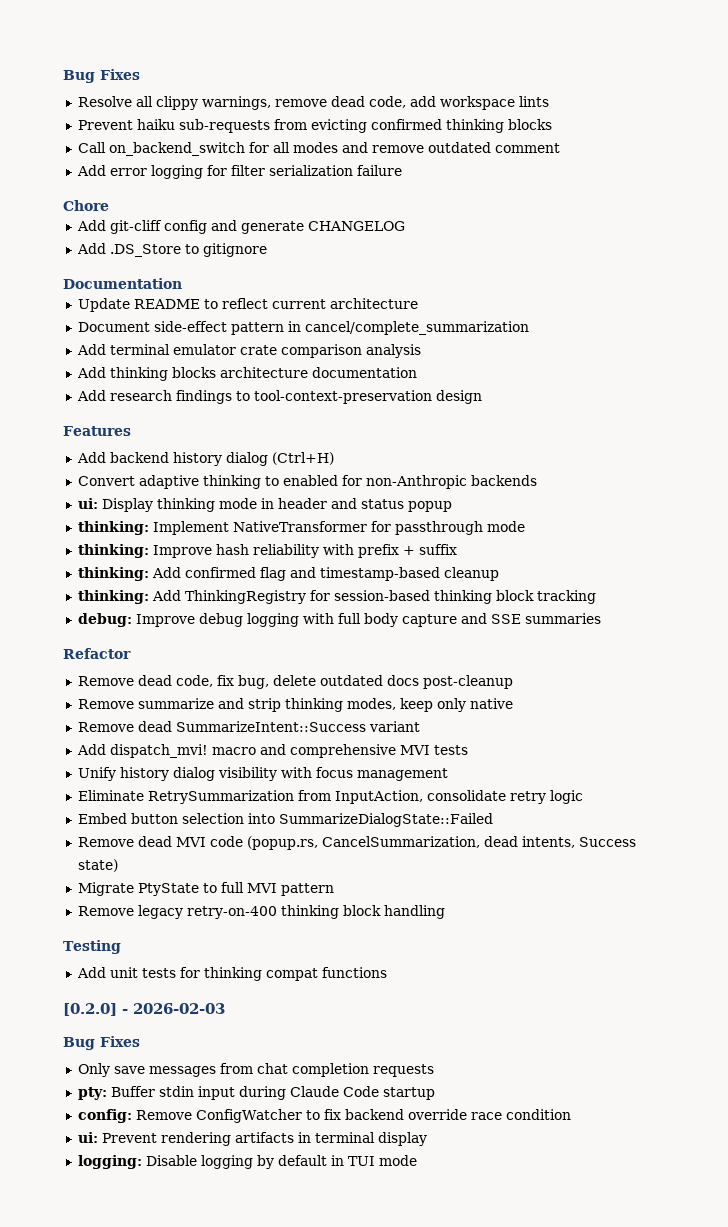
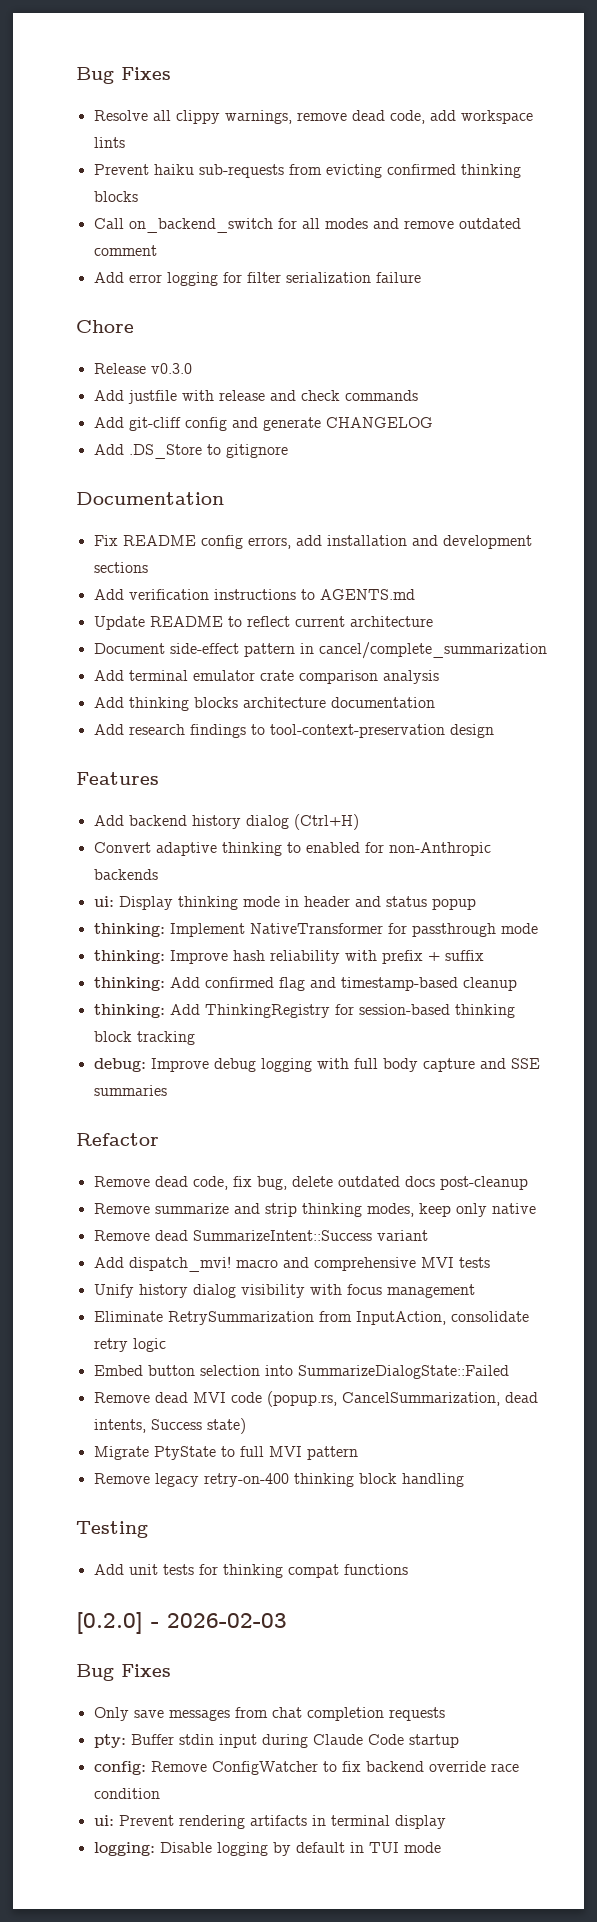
+ Release v0.3.0
+ Add justfile with release and check commands
+ Fix README config errors, add installation and development sections
+ Add verification instructions to AGENTS.md

